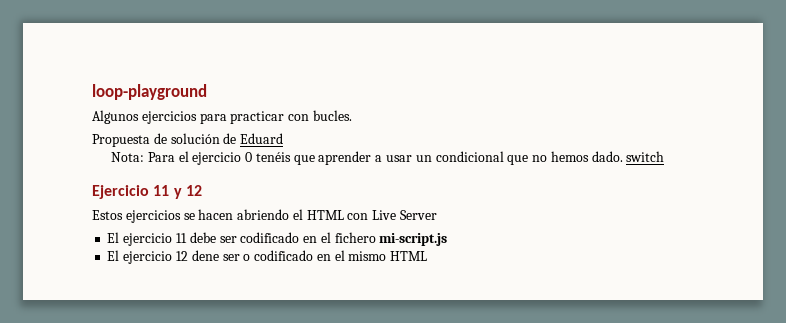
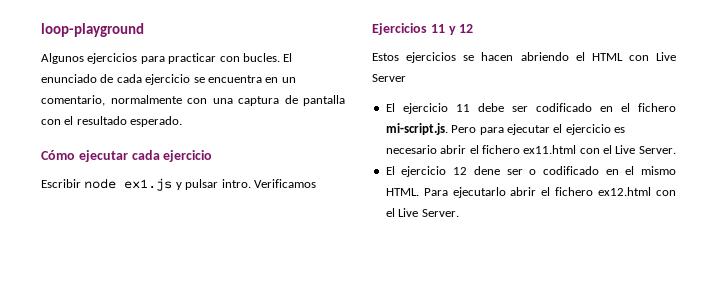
- Algunos ejercicios para practicar con bucles.
- Propuesta de solución de Eduard
- Nota: Para el ejercicio 0 tenéis que aprender a usar un condicional que no hemos dado. switch
- Ejercicio 11 y 12
+ Algunos ejercicios para practicar con bucles. El enunciado de cada ejercicio se encuentra en un comentario, normalmente con una captura de pantalla con el resultado esperado.
+ Cómo ejecutar cada ejercicio
+ Escribir node ex1.js y pulsar intro. Verificamos
+ Ejercicios 11 y 12
- El ejercicio 11 debe ser codificado en el fichero mi-script.js
+ El ejercicio 11 debe ser codificado en el fichero mi-script.js. Pero para ejecutar el ejercicio es necesario abrir el fichero ex11.html con el Live Server.
- El ejercicio 12 dene ser o codificado en el mismo HTML
+ El ejercicio 12 dene ser o codificado en el mismo HTML. Para ejecutarlo abrir el fichero ex12.html con el Live Server.

